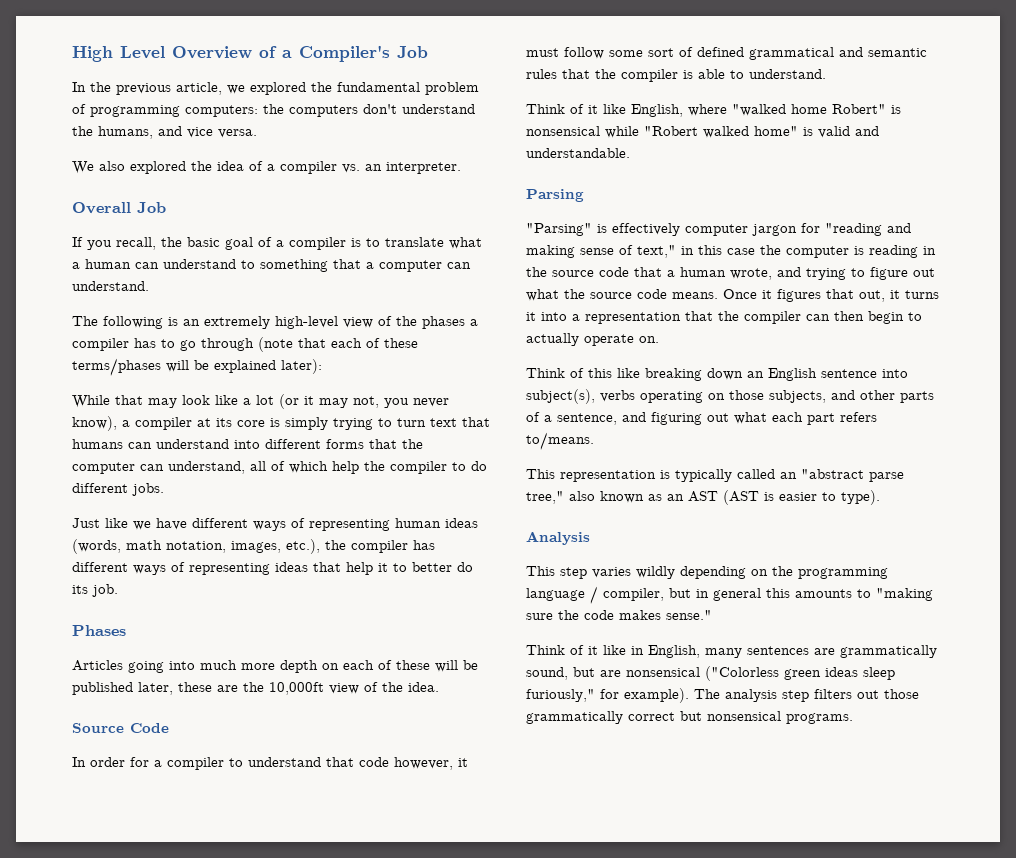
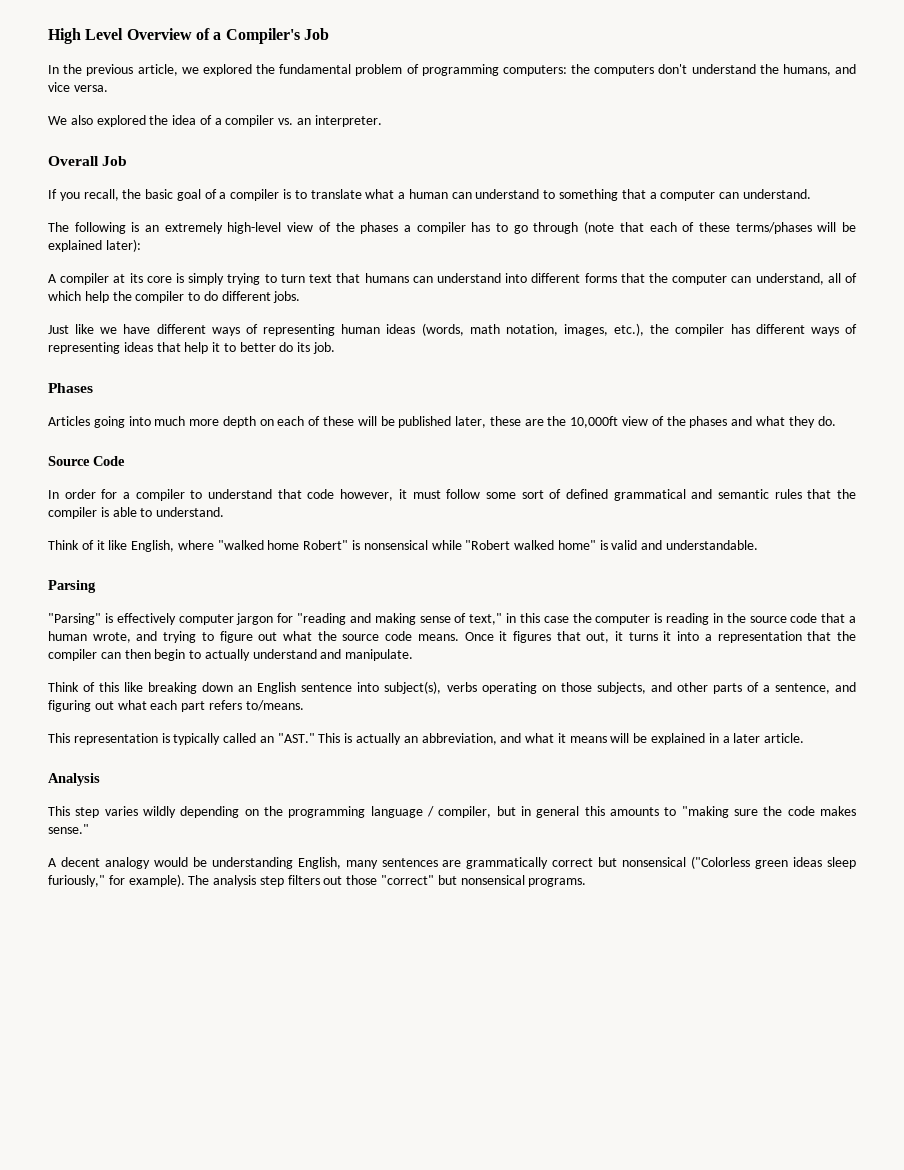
- While that may look like a lot (or it may not, you never know), a compiler at its core is simply trying to turn text that humans can understand into different forms that the computer can understand, all of which help the compiler to do different jobs.
+ A compiler at its core is simply trying to turn text that humans can understand into different forms that the computer can understand, all of which help the compiler to do different jobs.
- Articles going into much more depth on each of these will be published later, these are the 10,000ft view of the idea.
+ Articles going into much more depth on each of these will be published later, these are the 10,000ft view of the phases and what they do.
- Once it figures that out, it turns it into a representation that the compiler can then begin to actually operate on.
+ Once it figures that out, it turns it into a representation that the compiler can then begin to actually understand and manipulate.
- This representation is typically called an "abstract parse tree," also known as an AST (AST is easier to type).
+ This representation is typically called an "AST." This is actually an abbreviation, and what it means will be explained in a later article.
- Think of it like in English, many sentences are grammatically sound, but are nonsensical ("Colorless green ideas sleep furiously," for example).
+ A decent analogy would be understanding English, many sentences are grammatically correct but nonsensical ("Colorless green ideas sleep furiously," for example).
- The analysis step filters out those grammatically correct but nonsensical programs.
+ The analysis step filters out those "correct" but nonsensical programs.

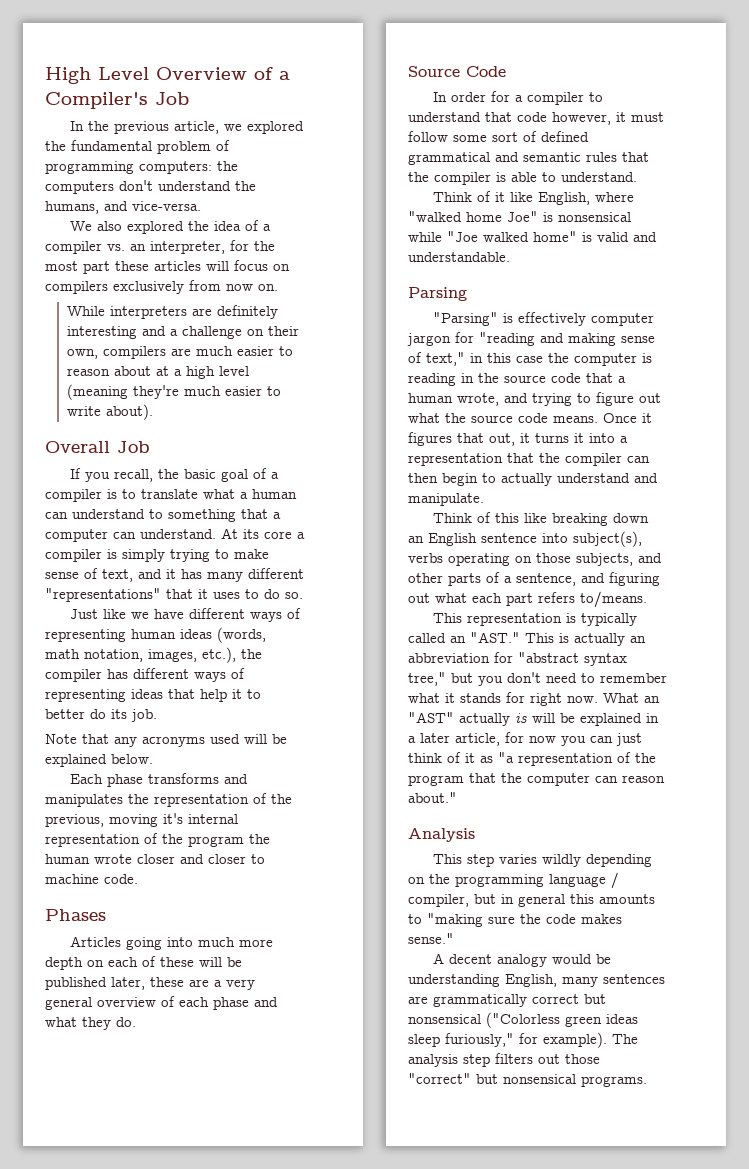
- In the previous article, we explored the fundamental problem of programming computers: the computers don't understand the humans, and vice versa.
+ In the previous article, we explored the fundamental problem of programming computers: the computers don't understand the humans, and vice-versa.
- We also explored the idea of a compiler vs. an interpreter.
+ We also explored the idea of a compiler vs. an interpreter, for the most part these articles will focus on compilers exclusively from now on.
+ While interpreters are definitely interesting and a challenge on their own, compilers are much easier to reason about at a high level (meaning they're much easier to write about).
- If you recall, the basic goal of a compiler is to translate what a human can understand to something that a computer can understand.
- The following is an extremely high-level view of the phases a compiler has to go through (note that each of these terms/phases will be explained later):
- A compiler at its core is simply trying to turn text that humans can understand into different forms that the computer can understand, all of which help the compiler to do different jobs.
+ If you recall, the basic goal of a compiler is to translate what a human can understand to something that a computer can understand. At its core a compiler is simply trying to make sense of text, and it has many different "representations" that it uses to do so.
+ Note that any acronyms used will be explained below.
+ Each phase transforms and manipulates the representation of the previous, moving it's internal representation of the program the human wrote closer and closer to machine code.
- Articles going into much more depth on each of these will be published later, these are the 10,000ft view of the phases and what they do.
+ Articles going into much more depth on each of these will be published later, these are a very general overview of each phase and what they do.
- Think of it like English, where "walked home Robert" is nonsensical while "Robert walked home" is valid and understandable.
+ Think of it like English, where "walked home Joe" is nonsensical while "Joe walked home" is valid and understandable.
- This representation is typically called an "AST." This is actually an abbreviation, and what it means will be explained in a later article.
+ This representation is typically called an "AST." This is actually an abbreviation for "abstract syntax tree," but you don't need to remember what it stands for right now. What an "AST" actually is will be explained in a later article, for now you can just think of it as "a representation of the program that the computer can reason about."

